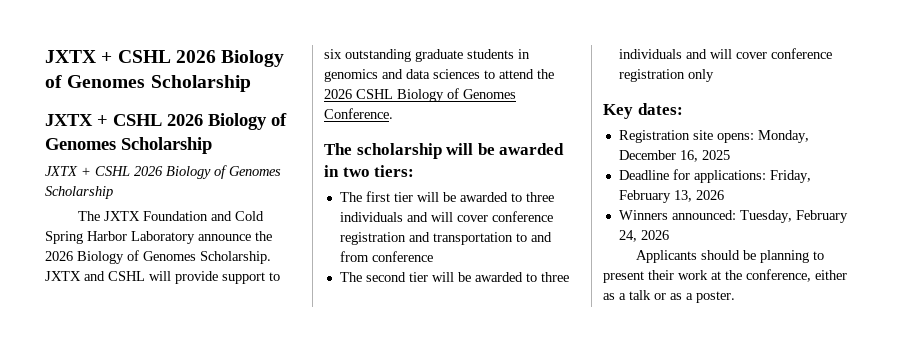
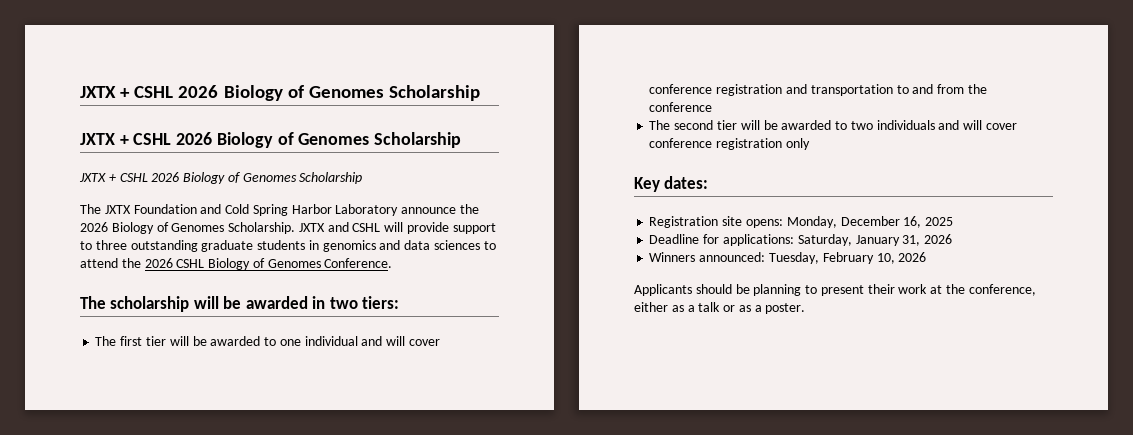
- JXTX and CSHL will provide support to six outstanding graduate students in genomics and data sciences to attend the 2026 CSHL Biology of Genomes Conference.
+ JXTX and CSHL will provide support to three outstanding graduate students in genomics and data sciences to attend the 2026 CSHL Biology of Genomes Conference.
- The first tier will be awarded to three individuals and will cover conference registration and transportation to and from conference
+ The first tier will be awarded to one individual and will cover conference registration and transportation to and from the conference
- The second tier will be awarded to three individuals and will cover conference registration only
+ The second tier will be awarded to two individuals and will cover conference registration only
- Deadline for applications: Friday, February 13, 2026
+ Deadline for applications: Saturday, January 31, 2026
- Winners announced: Tuesday, February 24, 2026
+ Winners announced: Tuesday, February 10, 2026

